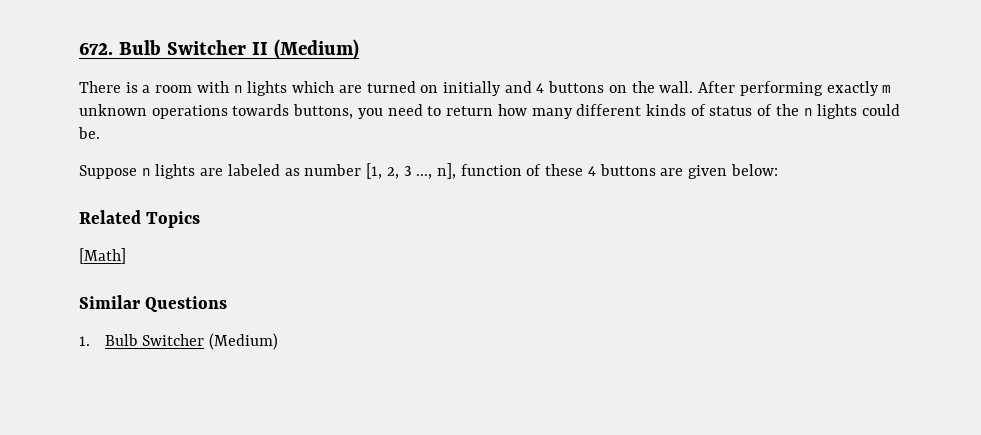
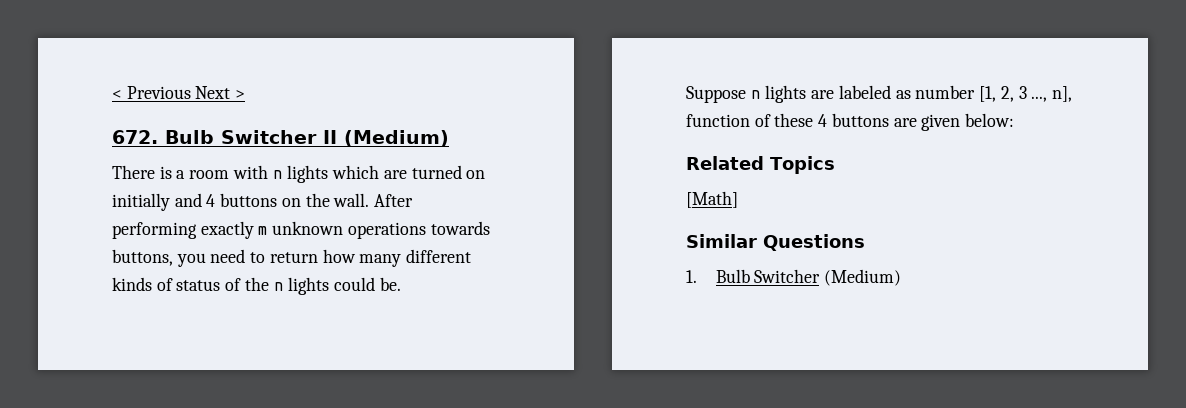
+ < Previous Next >

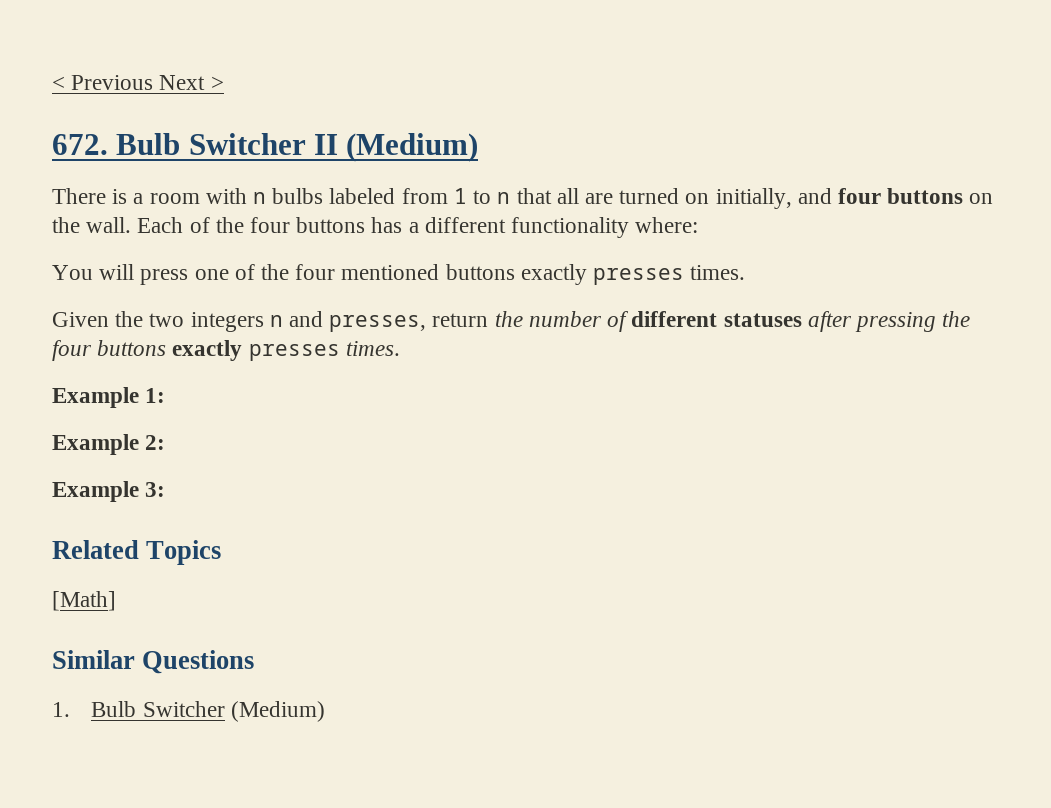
- There is a room with n lights which are turned on initially and 4 buttons on the wall. After performing exactly m unknown operations towards buttons, you need to return how many different kinds of status of the n lights could be.
- Suppose n lights are labeled as number [1, 2, 3 ..., n], function of these 4 buttons are given below:
+ There is a room with n bulbs labeled from 1 to n that all are turned on initially, and four buttons on the wall. Each of the four buttons has a different functionality where:
+ You will press one of the four mentioned buttons exactly presses times.
+ Given the two integers n and presses, return the number of different statuses after pressing the four buttons exactly presses times.
+ Example 1:
+ Example 2:
+ Example 3:

